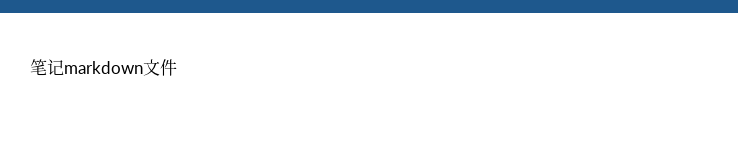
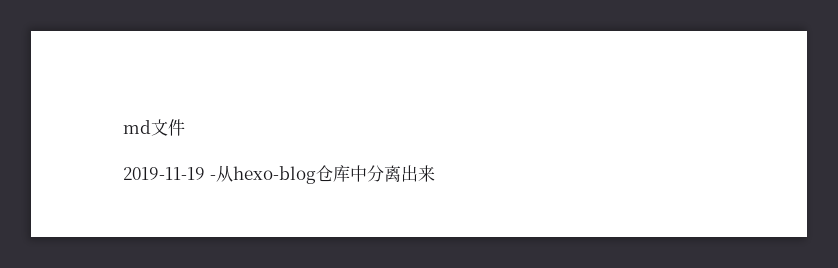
- 笔记markdown文件
+ md文件
+ 2019-11-19 -从hexo-blog仓库中分离出来

